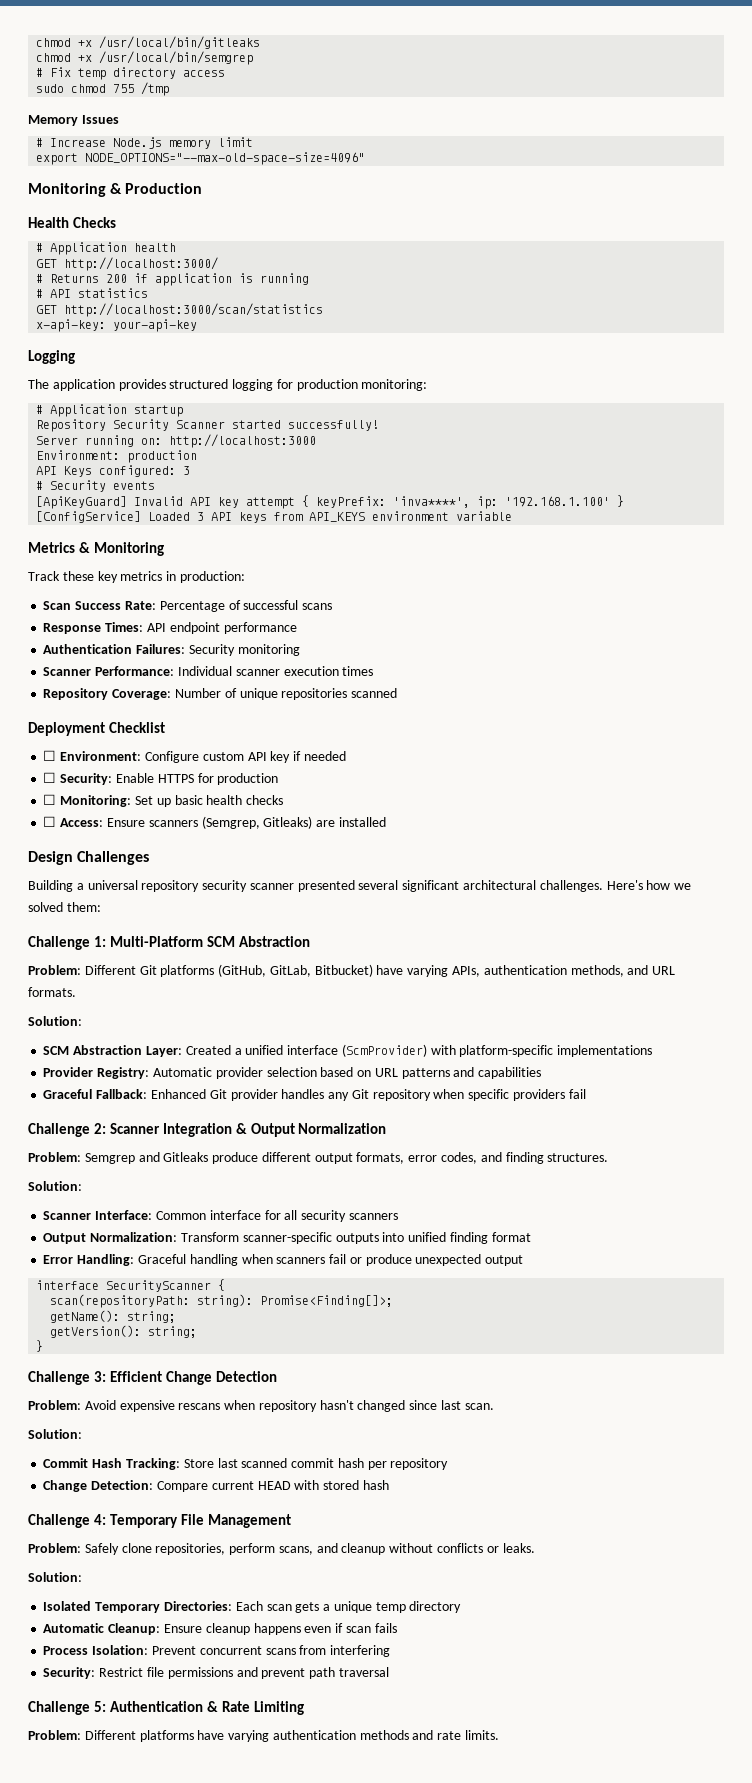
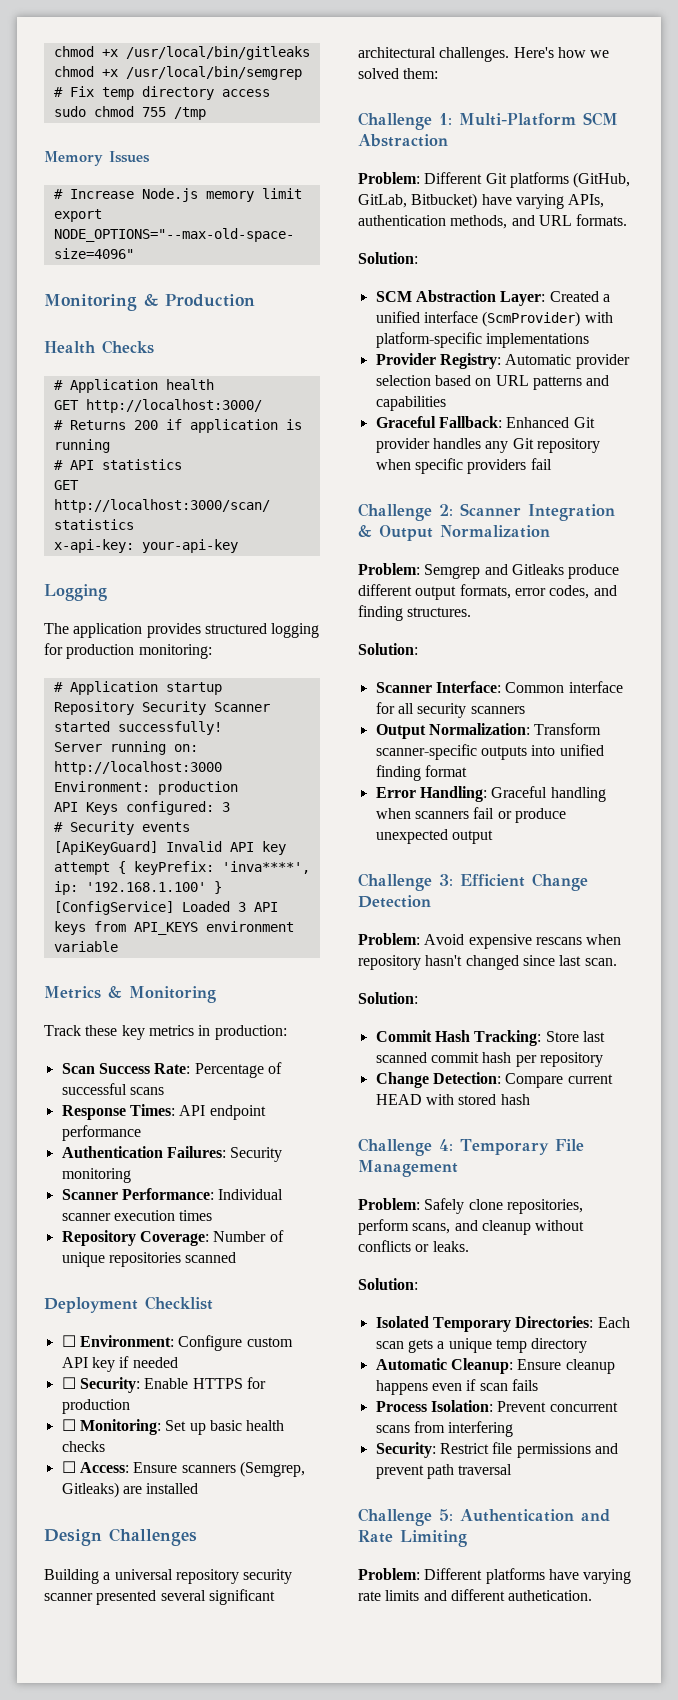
- interface SecurityScanner {
- scan(repositoryPath: string): Promise<Finding[]>;
- getName(): string;
- getVersion(): string;
- }
- Challenge 5: Authentication & Rate Limiting
+ Challenge 5: Authentication and Rate Limiting
- Problem: Different platforms have varying authentication methods and rate limits.
+ Problem: Different platforms have varying rate limits and different authetication.

